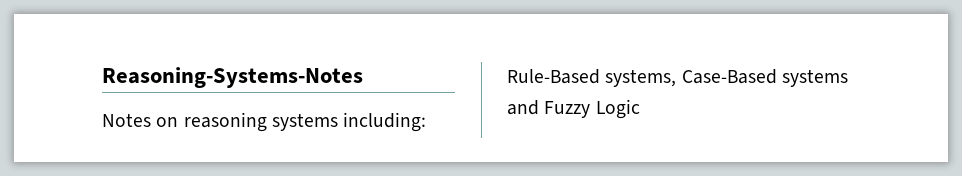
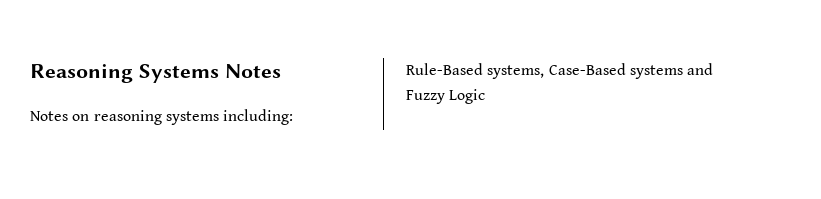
- Reasoning-Systems-Notes
+ Reasoning Systems Notes

